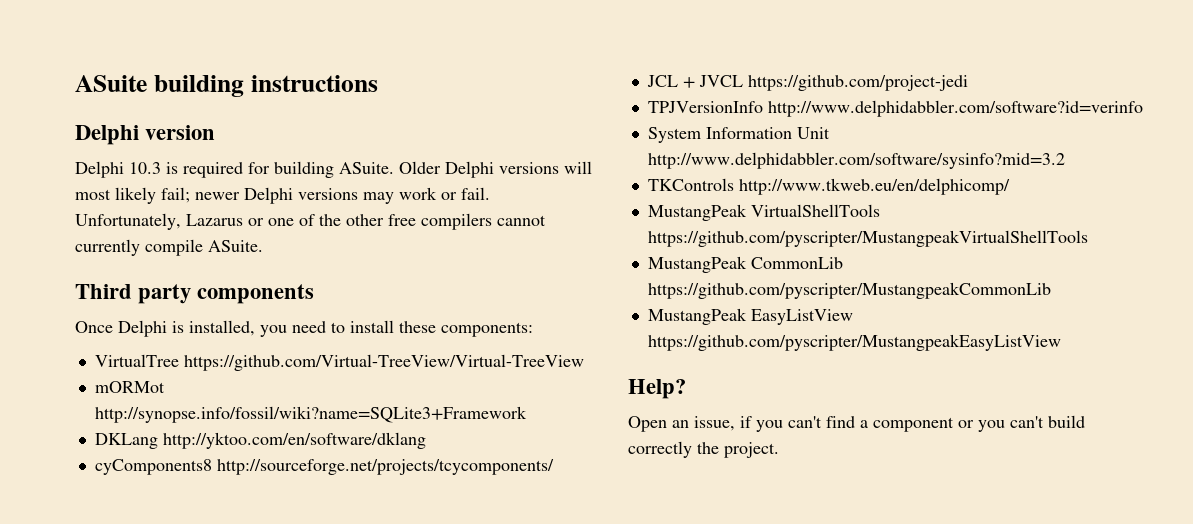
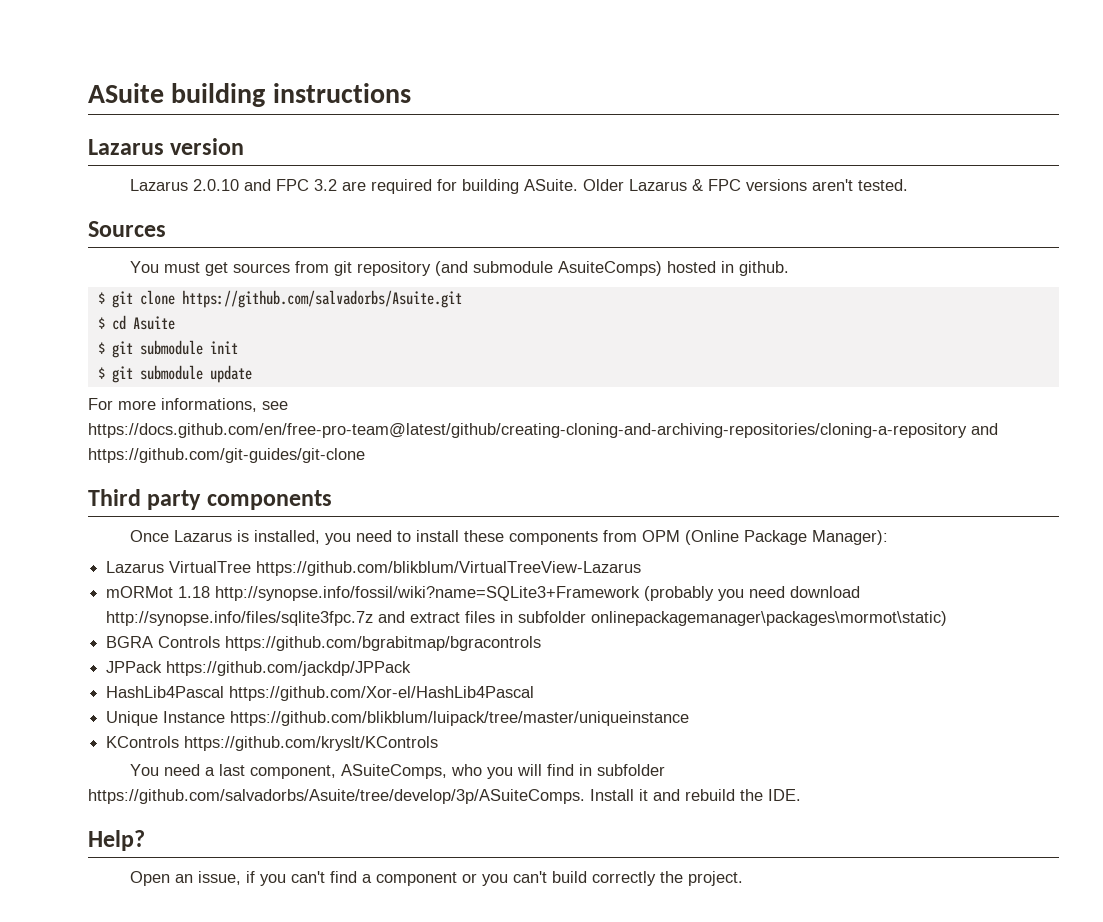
- Delphi version
+ Lazarus version
- Delphi 10.3 is required for building ASuite.
+ Lazarus 2.0.10 and FPC 3.2 are required for building ASuite.
- Older Delphi versions will most likely fail; newer Delphi versions may work or fail. Unfortunately, Lazarus or one of the other free compilers cannot currently compile ASuite.
+ Older Lazarus & FPC versions aren't tested.
+ Sources
+ You must get sources from git repository (and submodule AsuiteComps) hosted in github.
+ $ git clone https://github.com/salvadorbs/Asuite.git
+ $ cd Asuite
+ $ git submodule init
+ $ git submodule update
+ For more informations, see https://docs.github.com/en/free-pro-team@latest/github/creating-cloning-and-archiving-repositories/cloning-a-repository and https://github.com/git-guides/git-clone
- Once Delphi is installed, you need to install these components:
- VirtualTree https://github.com/Virtual-TreeView/Virtual-TreeView
+ Once Lazarus is installed, you need to install these components from OPM (Online Package Manager):
+ Lazarus VirtualTree https://github.com/blikblum/VirtualTreeView-Lazarus
- mORMot http://synopse.info/fossil/wiki?name=SQLite3+Framework
- DKLang http://yktoo.com/en/software/dklang
- cyComponents8 http://sourceforge.net/projects/tcycomponents/
- JCL + JVCL https://github.com/project-jedi
- TPJVersionInfo http://www.delphidabbler.com/software?id=verinfo
- System Information Unit http://www.delphidabbler.com/software/sysinfo?mid=3.2
- TKControls http://www.tkweb.eu/en/delphicomp/
- MustangPeak VirtualShellTools https://github.com/pyscripter/MustangpeakVirtualShellTools
- MustangPeak CommonLib https://github.com/pyscripter/MustangpeakCommonLib
- MustangPeak EasyListView https://github.com/pyscripter/MustangpeakEasyListView
+ mORMot 1.18 http://synopse.info/fossil/wiki?name=SQLite3+Framework (probably you need download http://synopse.info/files/sqlite3fpc.7z and extract files in subfolder onlinepackagemanager\packages\mormot\static)
+ BGRA Controls https://github.com/bgrabitmap/bgracontrols
+ JPPack https://github.com/jackdp/JPPack
+ HashLib4Pascal https://github.com/Xor-el/HashLib4Pascal
+ Unique Instance https://github.com/blikblum/luipack/tree/master/uniqueinstance
+ KControls https://github.com/kryslt/KControls
+ You need a last component, ASuiteComps, who you will find in subfolder https://github.com/salvadorbs/Asuite/tree/develop/3p/ASuiteComps. Install it and rebuild the IDE.

